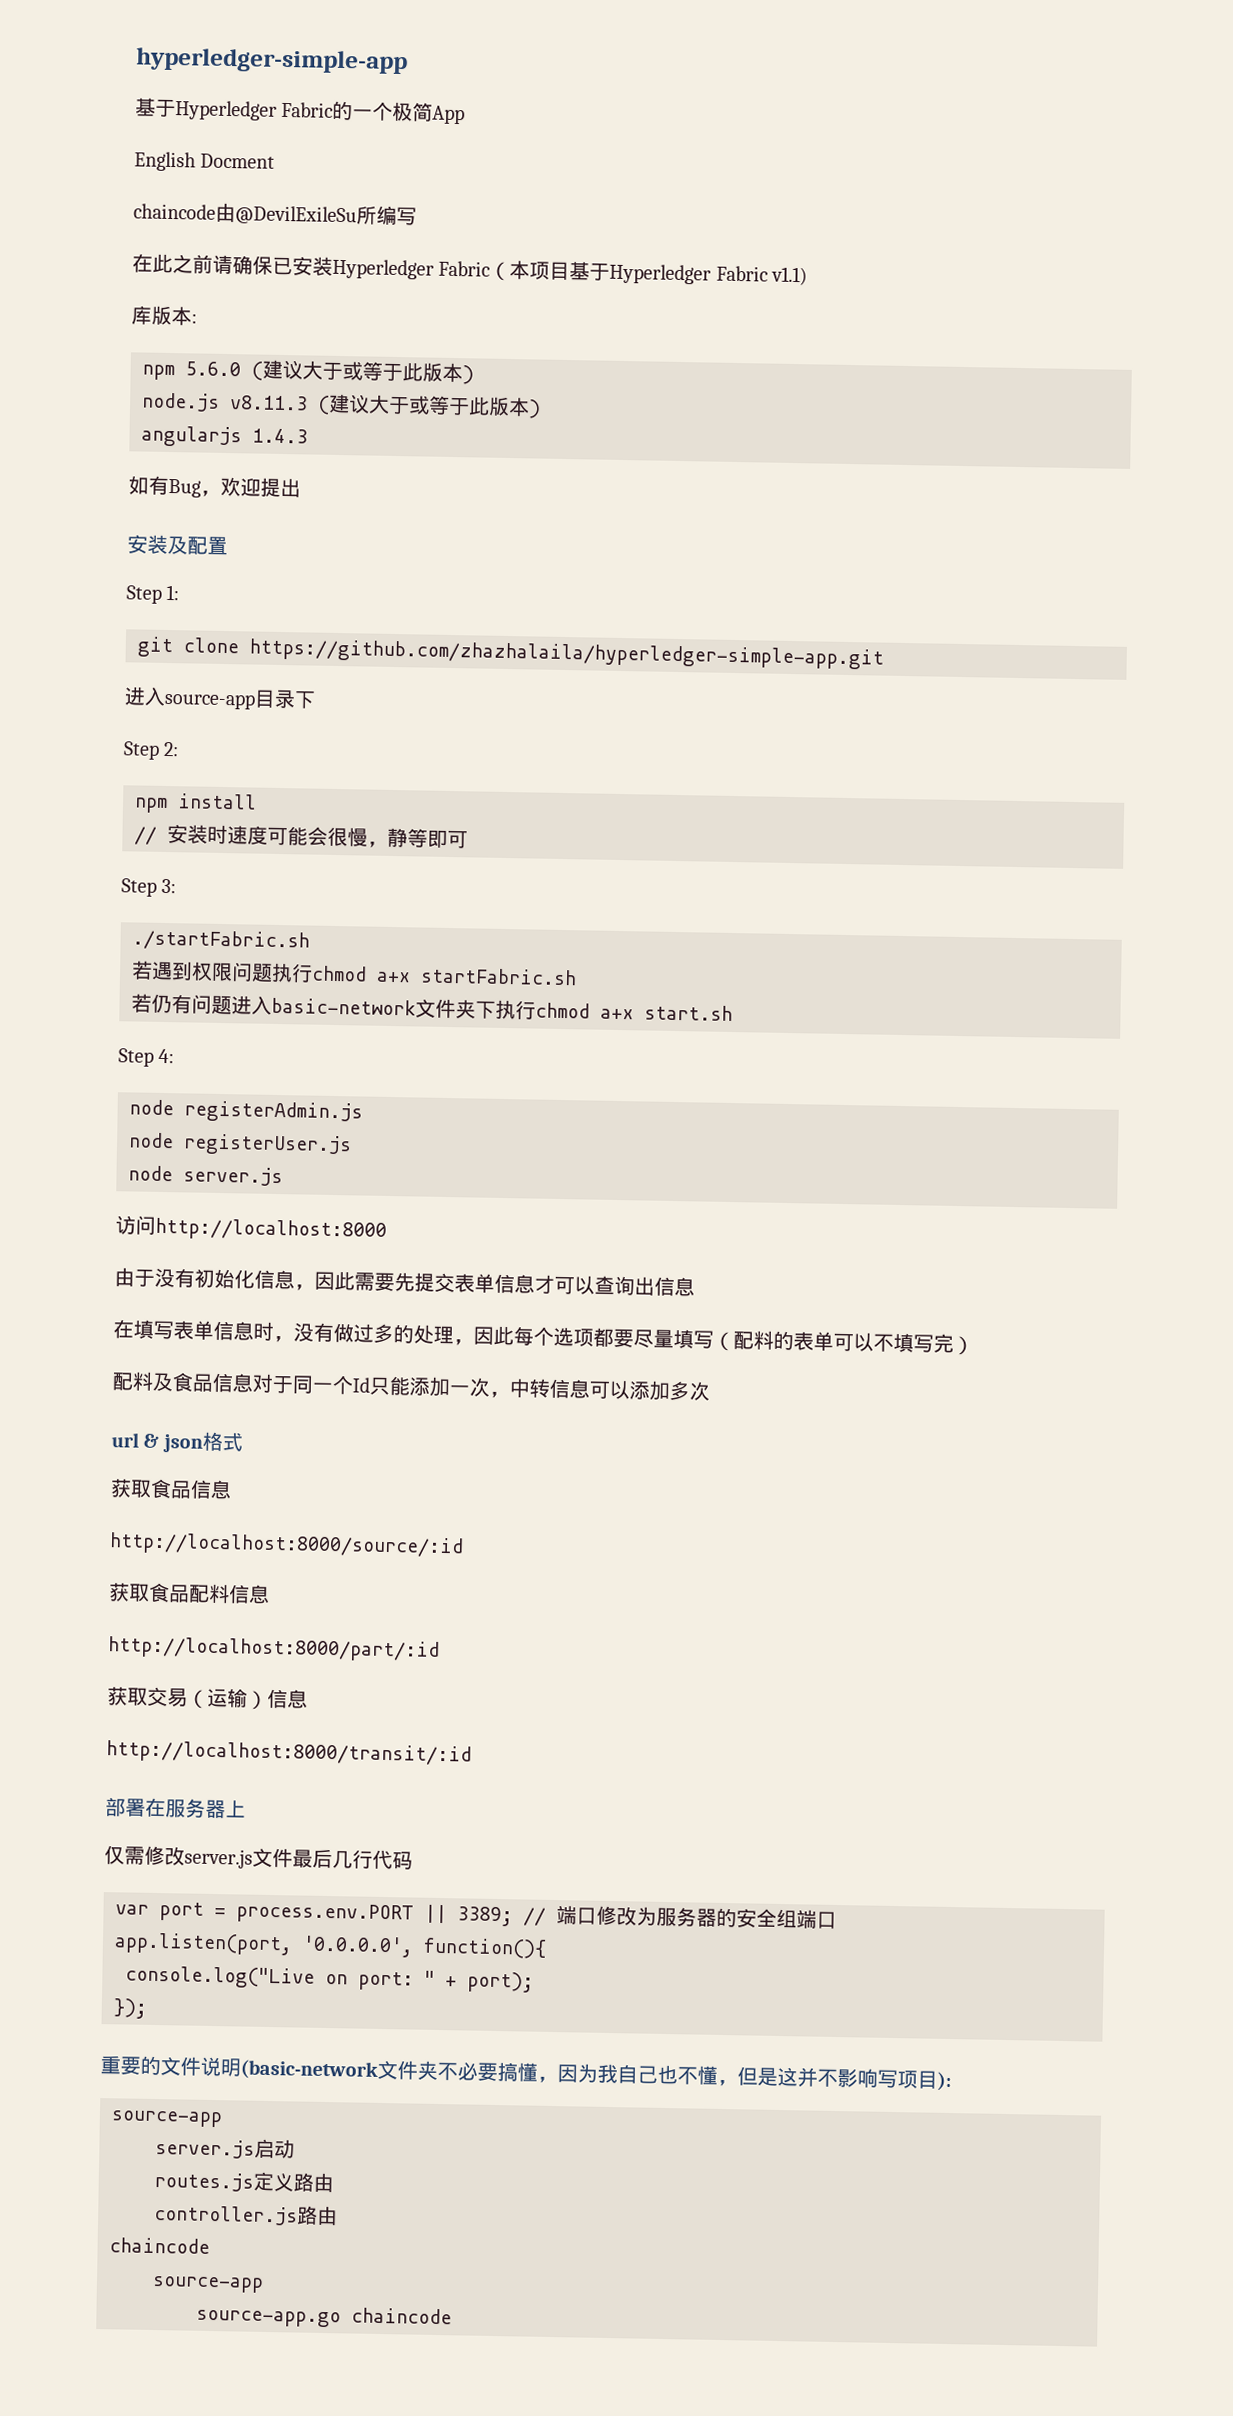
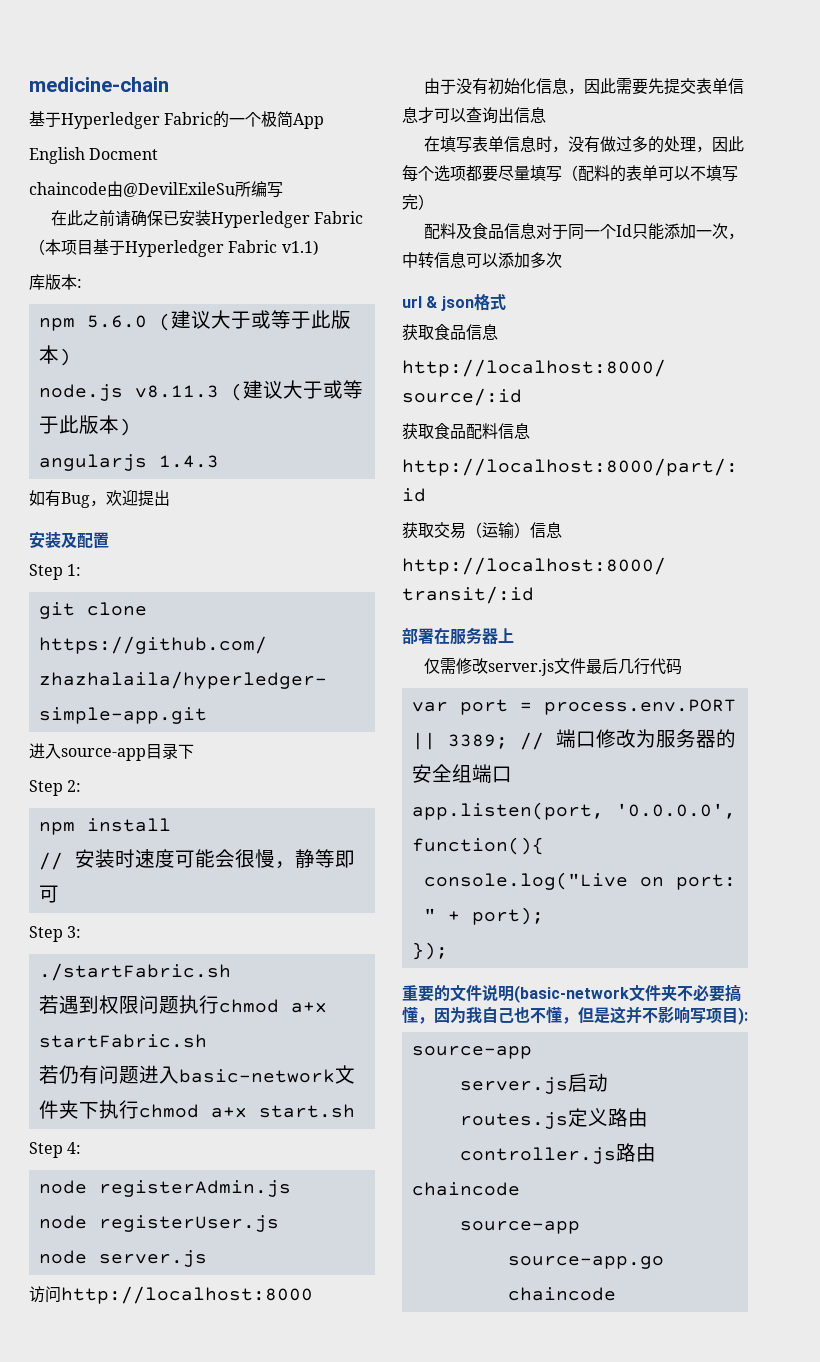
- hyperledger-simple-app
+ medicine-chain

